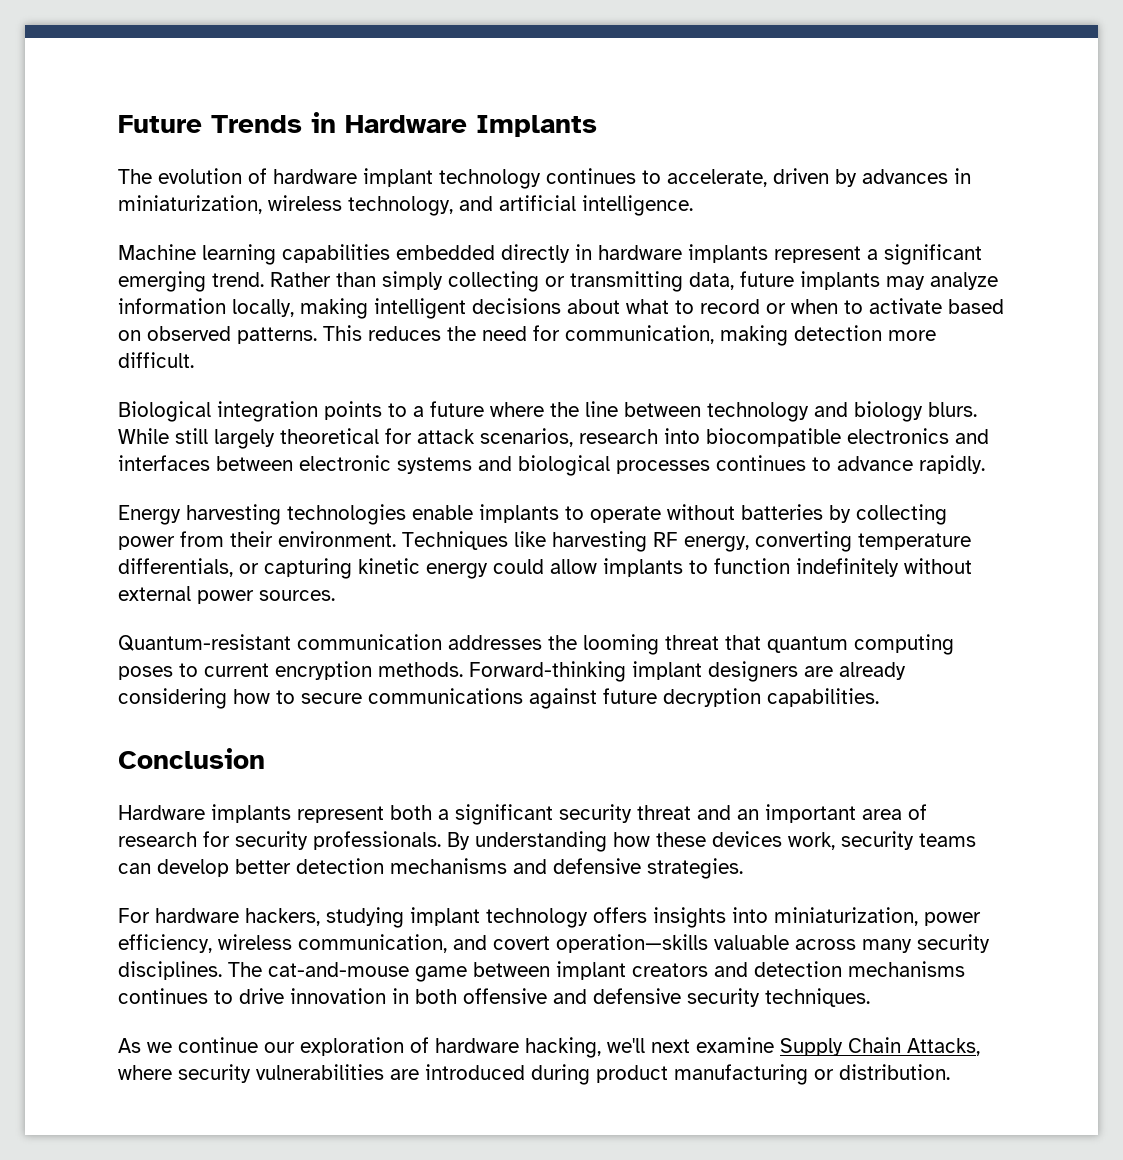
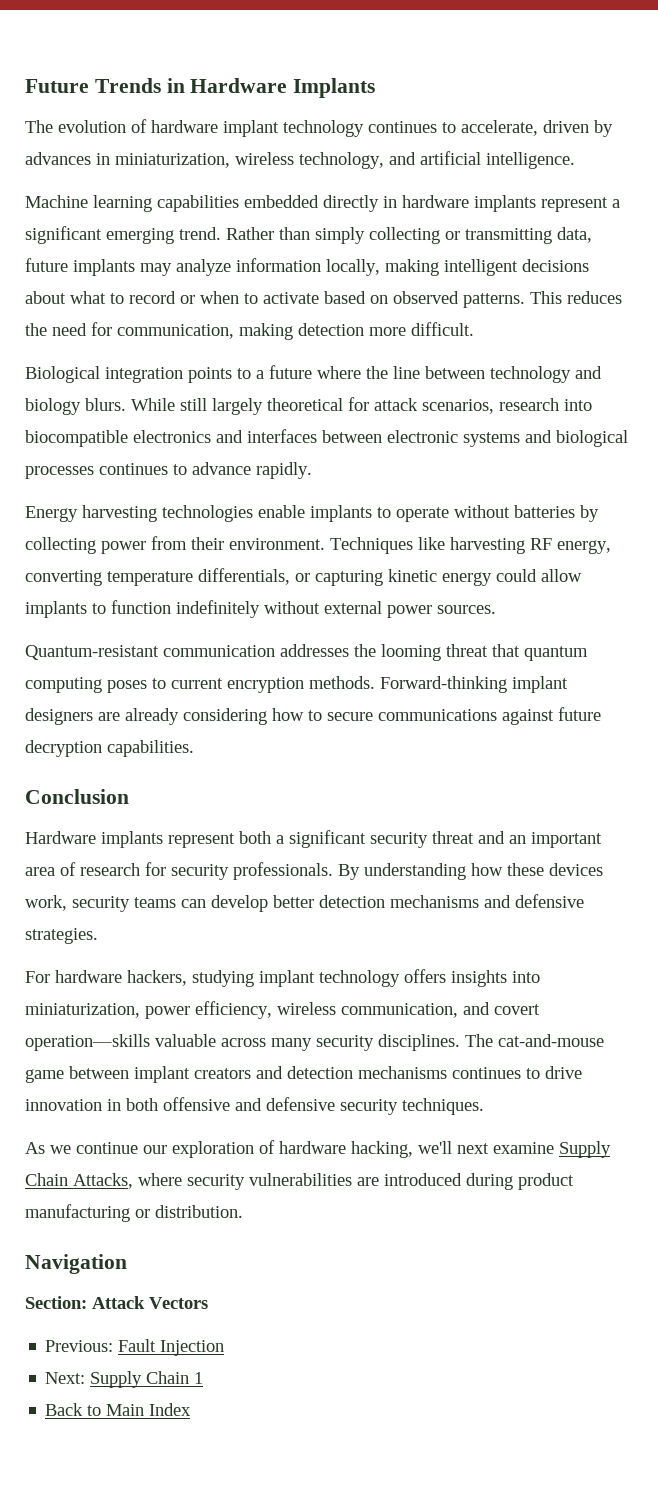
+ Navigation
+ Section: Attack Vectors
+ Previous: Fault Injection
+ Next: Supply Chain 1
+ Back to Main Index

